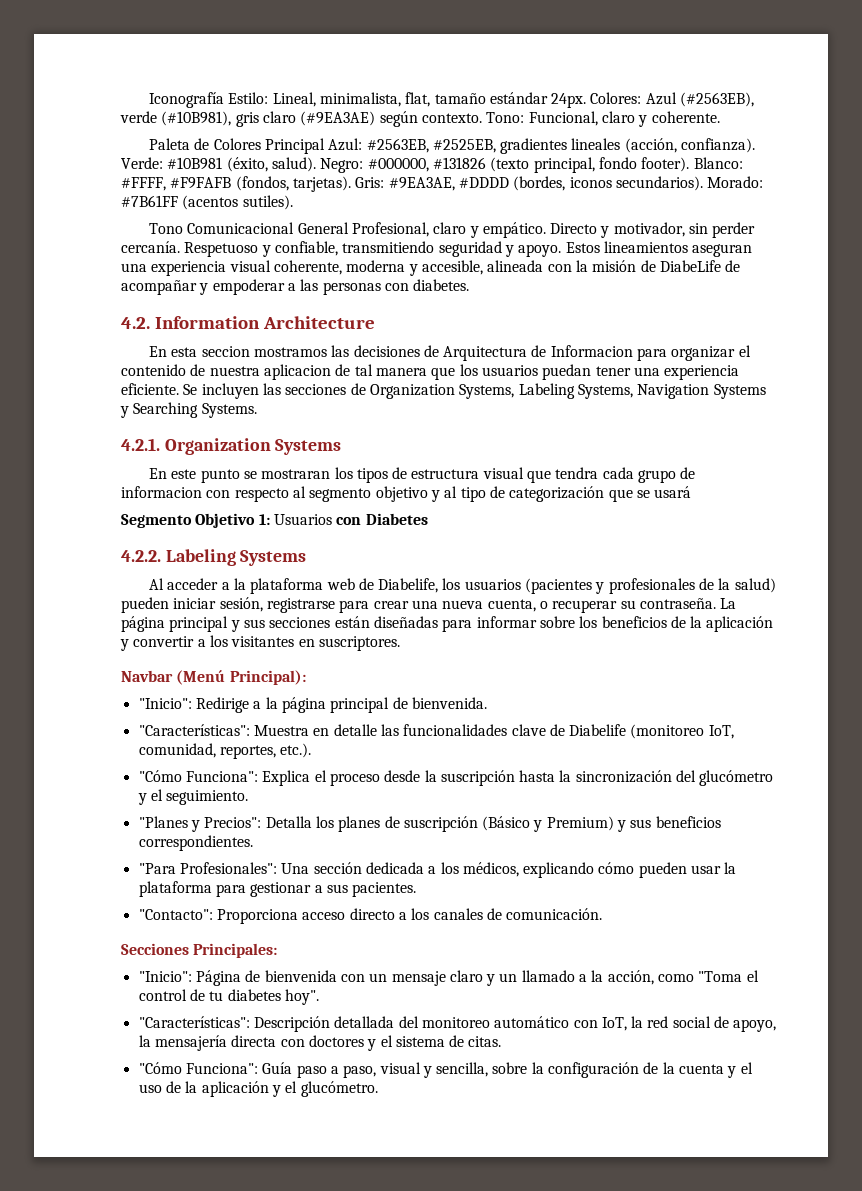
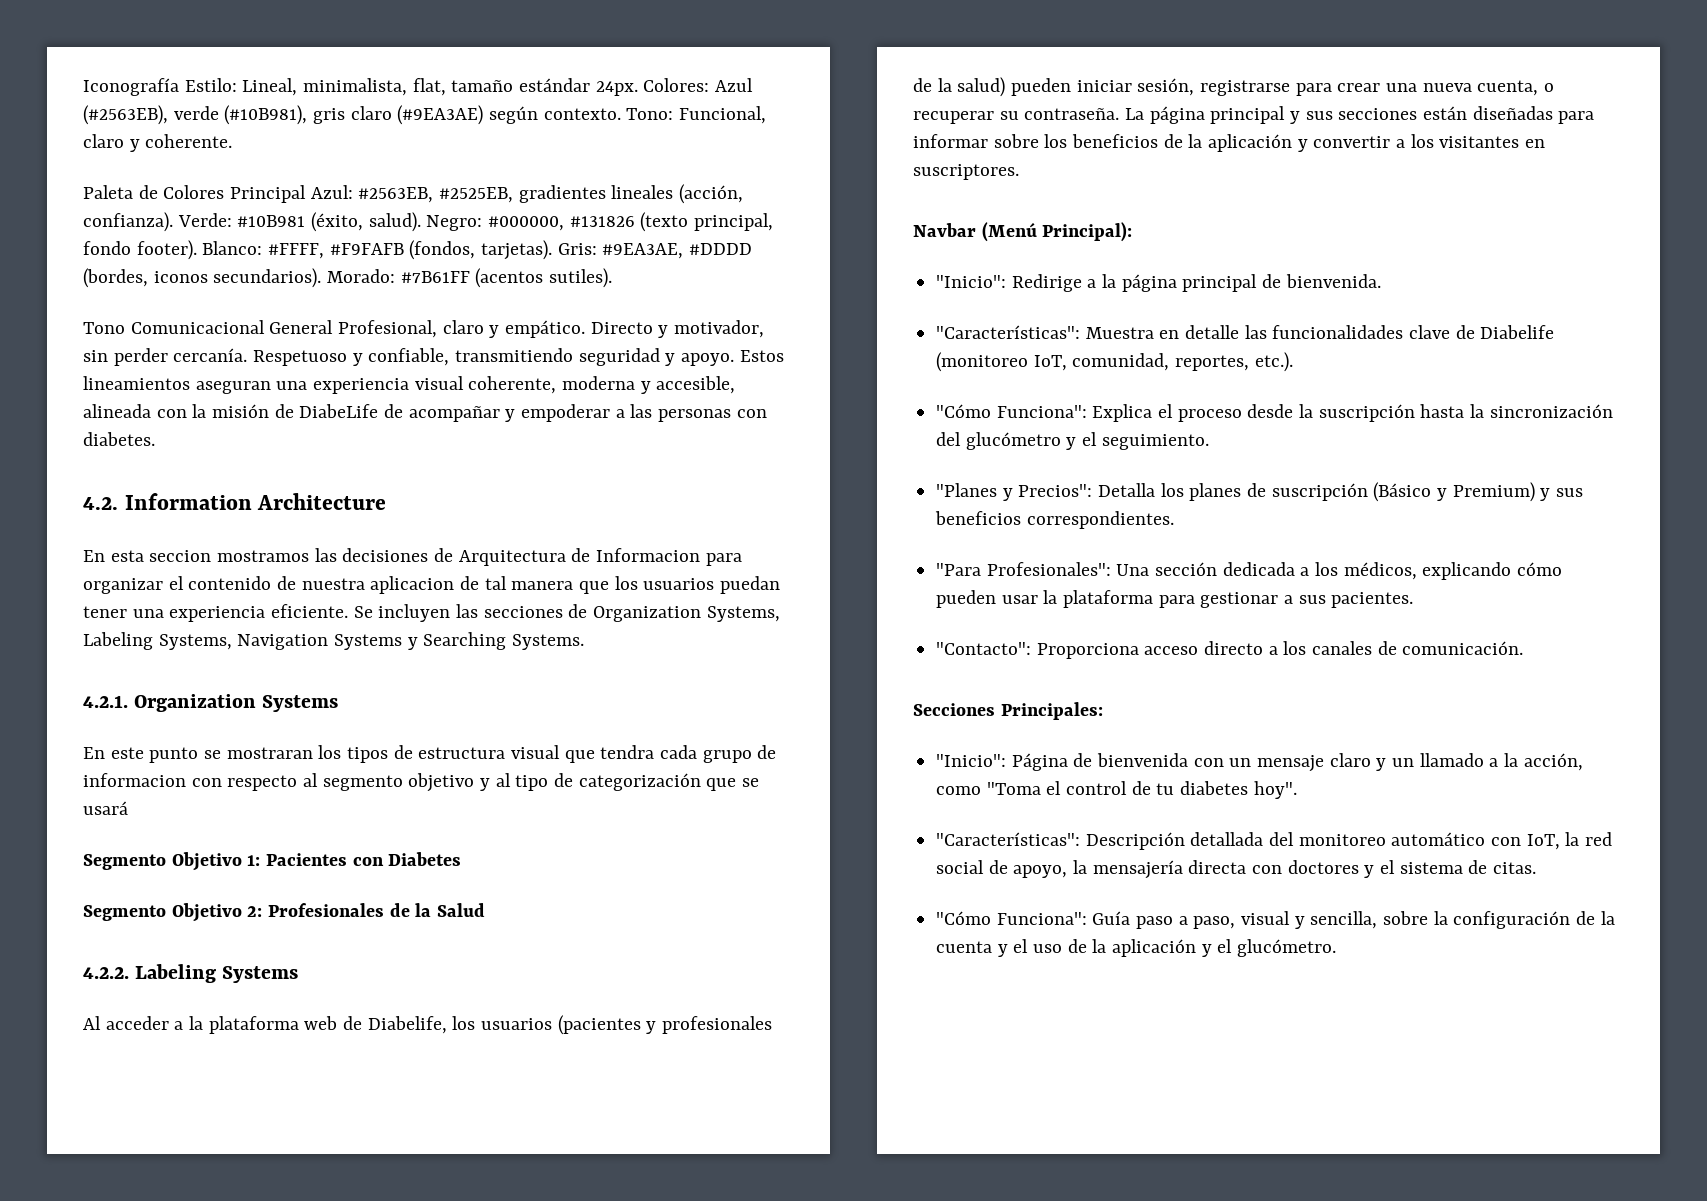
- Segmento Objetivo 1: Usuarios con Diabetes
+ Segmento Objetivo 1: Pacientes con Diabetes
+ Segmento Objetivo 2: Profesionales de la Salud

